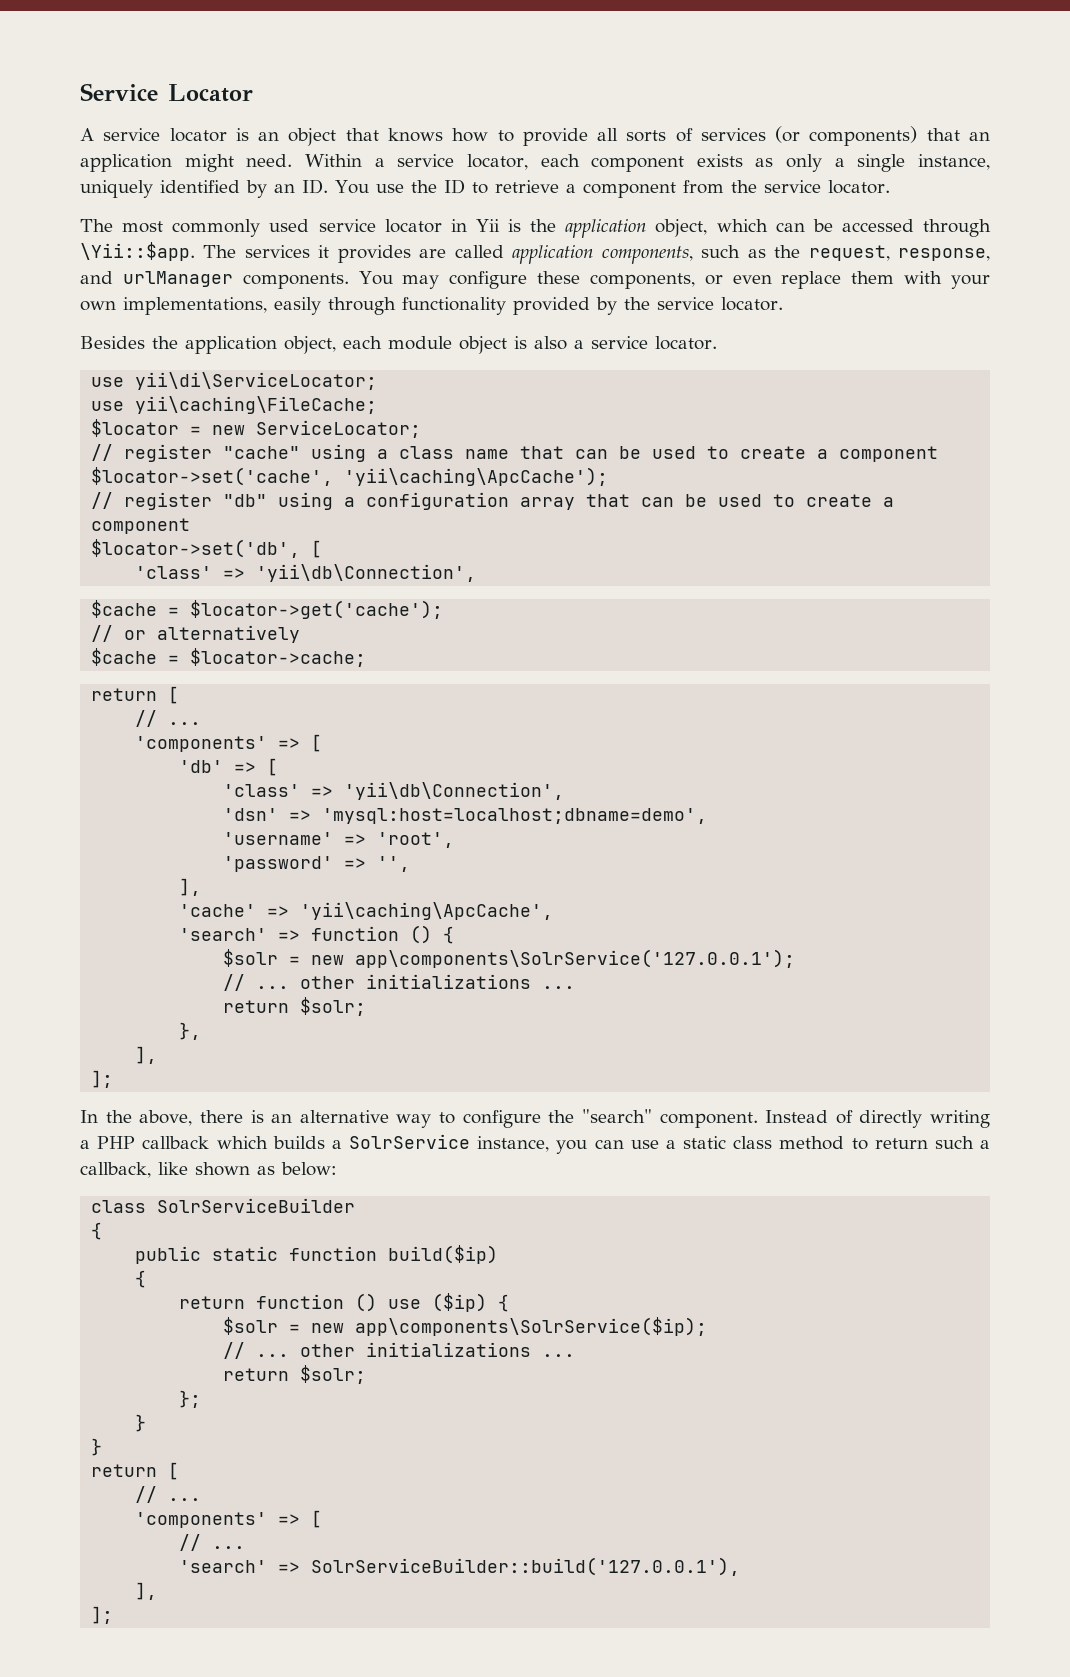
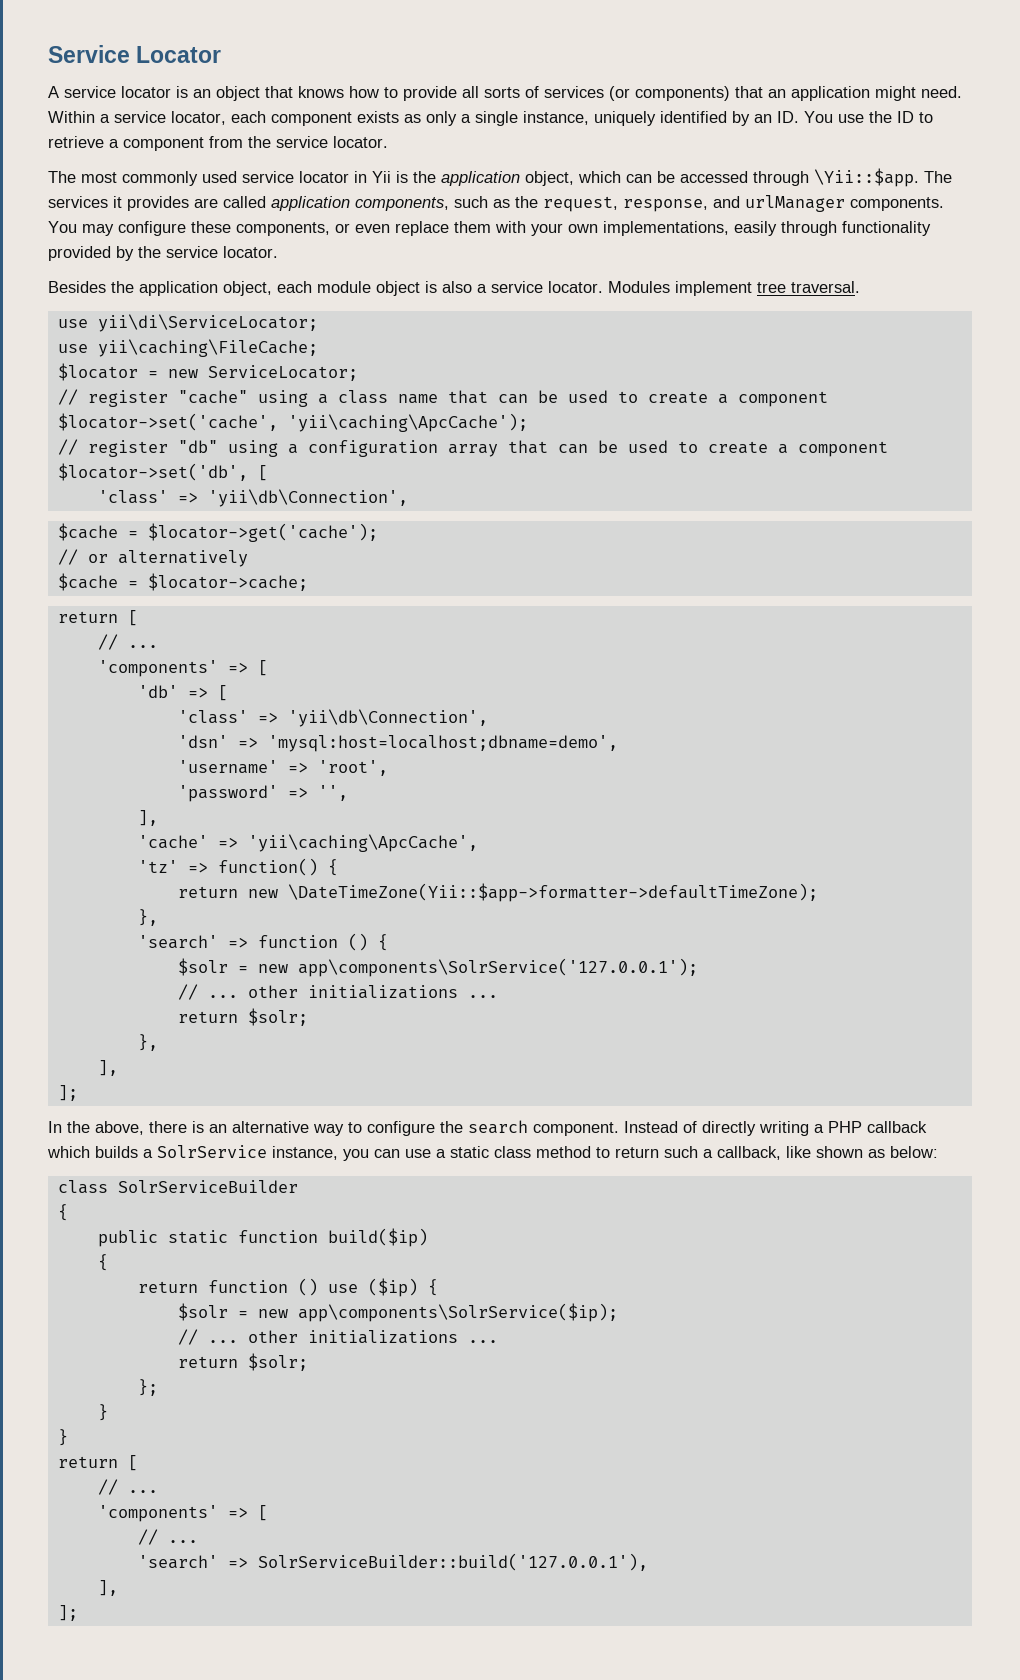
+ Modules implement tree traversal.
+ 'tz' => function() {
+ return new \DateTimeZone(Yii::$app->formatter->defaultTimeZone);
+ },
- In the above, there is an alternative way to configure the "search" component.
+ In the above, there is an alternative way to configure the search component.

